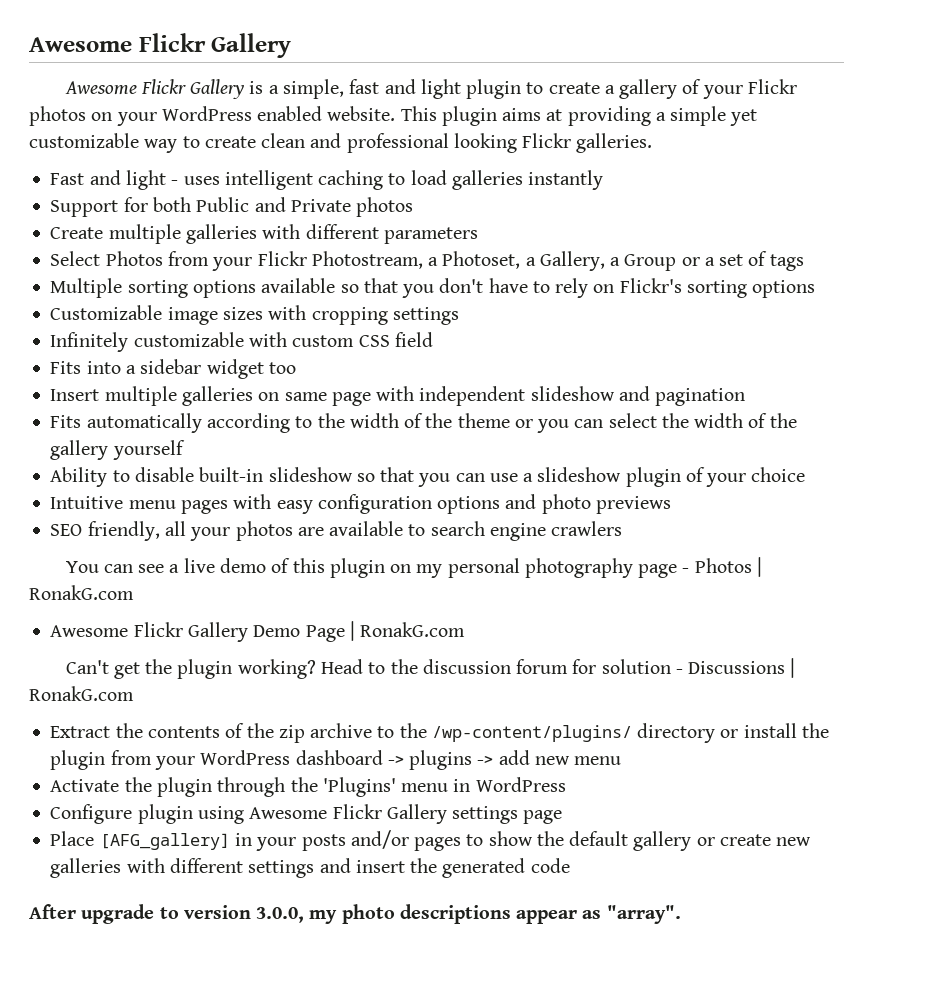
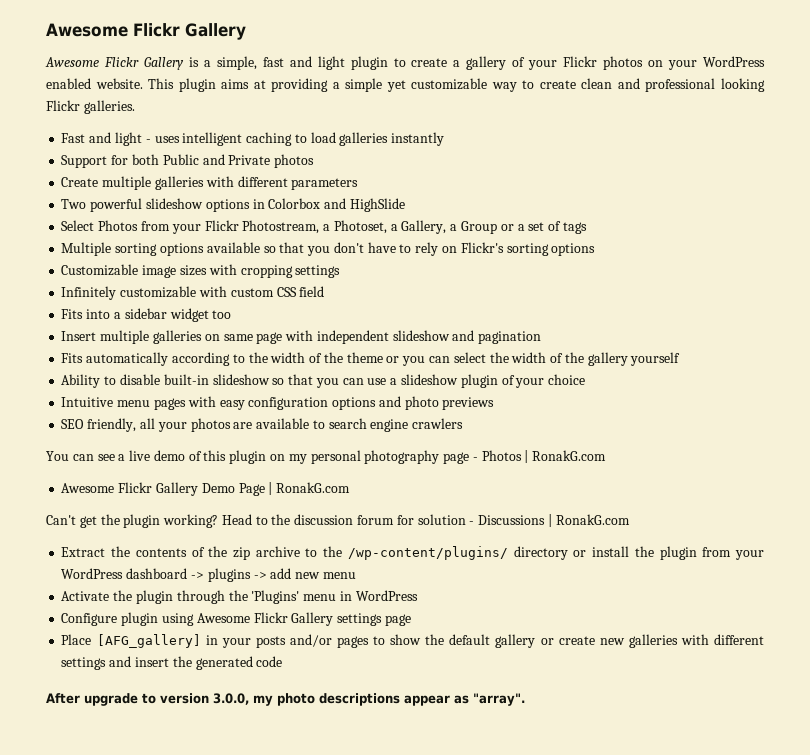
+ Two powerful slideshow options in Colorbox and HighSlide

